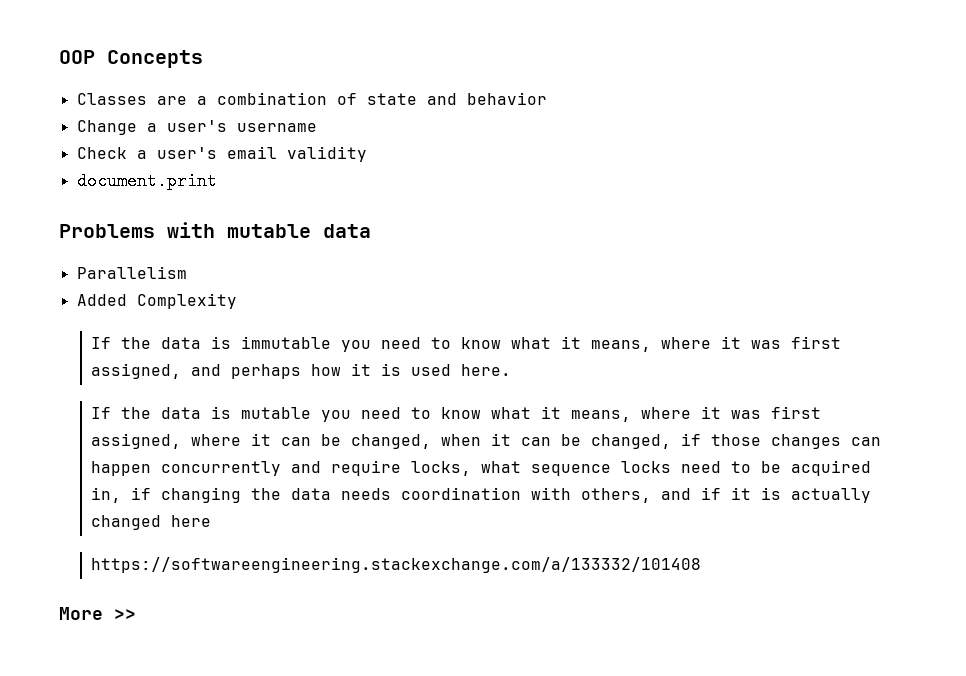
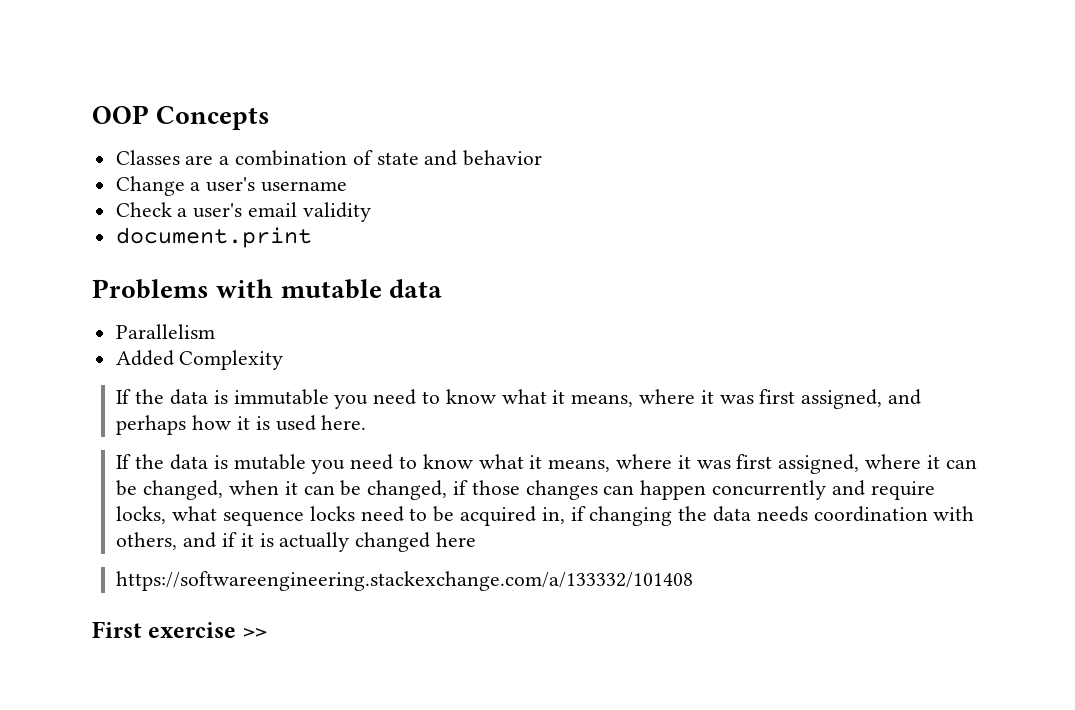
- More >>
+ First exercise >>

